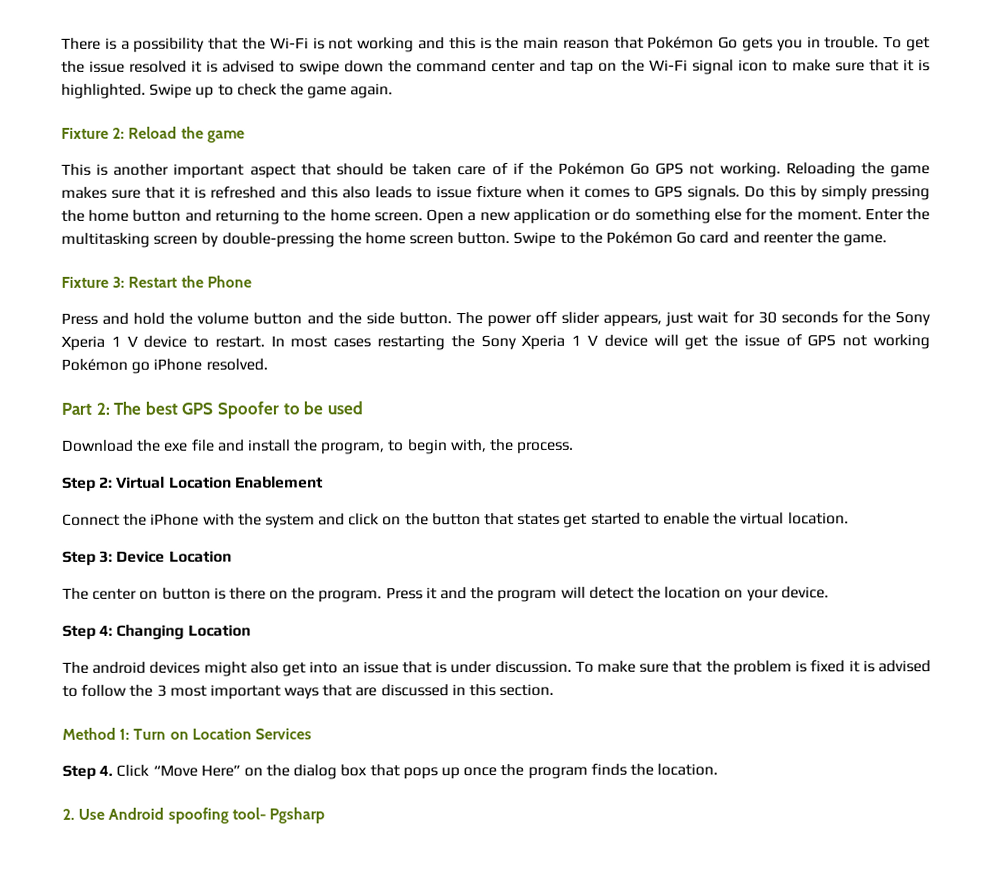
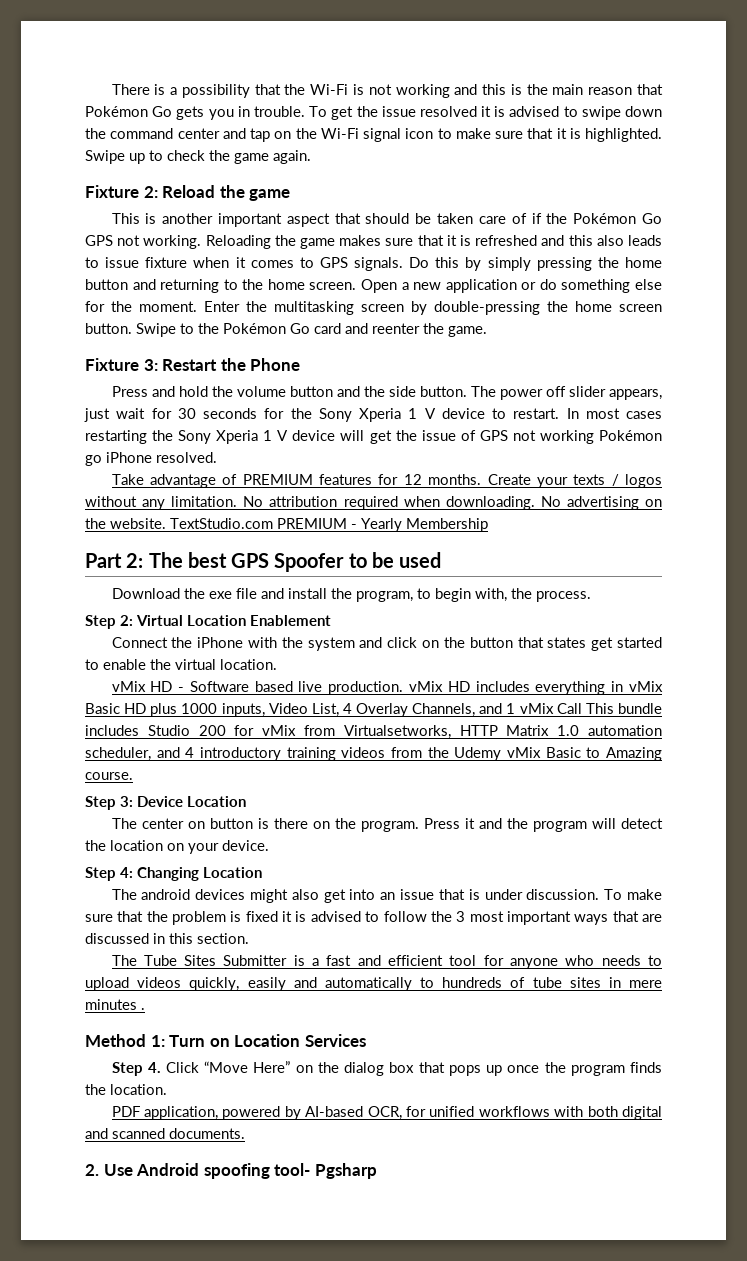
+ Take advantage of PREMIUM features for 12 months. Create your texts / logos without any limitation. No attribution required when downloading. No advertising on the website. TextStudio.com PREMIUM - Yearly Membership
+ vMix HD - Software based live production. vMix HD includes everything in vMix Basic HD plus 1000 inputs, Video List, 4 Overlay Channels, and 1 vMix Call This bundle includes Studio 200 for vMix from Virtualsetworks, HTTP Matrix 1.0 automation scheduler, and 4 introductory training videos from the Udemy vMix Basic to Amazing course.
+ The Tube Sites Submitter is a fast and efficient tool for anyone who needs to upload videos quickly, easily and automatically to hundreds of tube sites in mere minutes .
+ PDF application, powered by AI-based OCR, for unified workflows with both digital and scanned documents.

